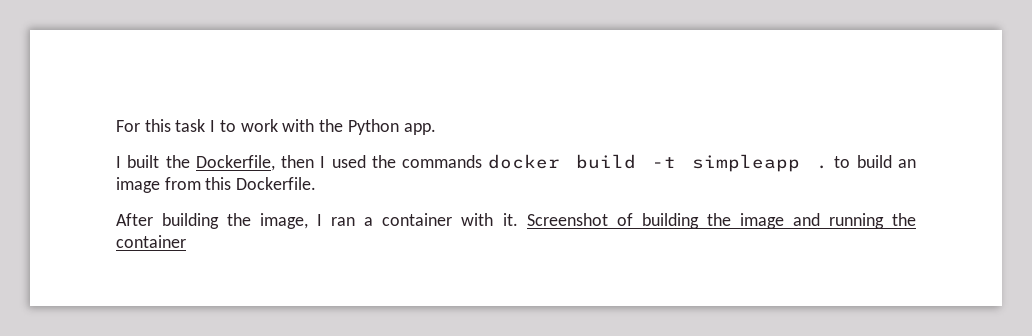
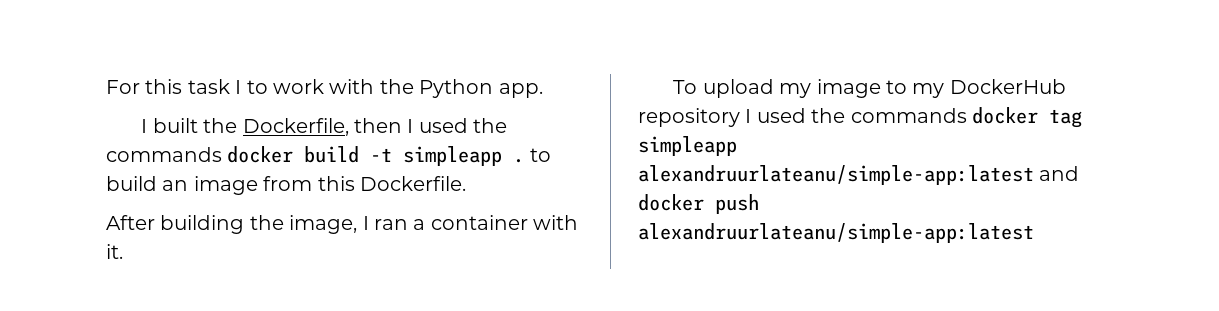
- After building the image, I ran a container with it. Screenshot of building the image and running the container
+ After building the image, I ran a container with it.
+ To upload my image to my DockerHub repository I used the commands docker tag simpleapp alexandruurlateanu/simple-app:latest and docker push alexandruurlateanu/simple-app:latest

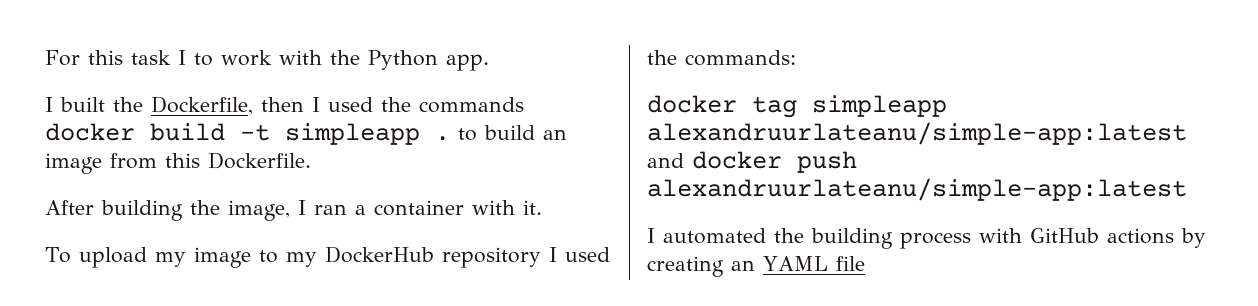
- To upload my image to my DockerHub repository I used the commands docker tag simpleapp alexandruurlateanu/simple-app:latest and docker push alexandruurlateanu/simple-app:latest
+ To upload my image to my DockerHub repository I used the commands:
+ docker tag simpleapp alexandruurlateanu/simple-app:latest and docker push alexandruurlateanu/simple-app:latest
+ I automated the building process with GitHub actions by creating an YAML file

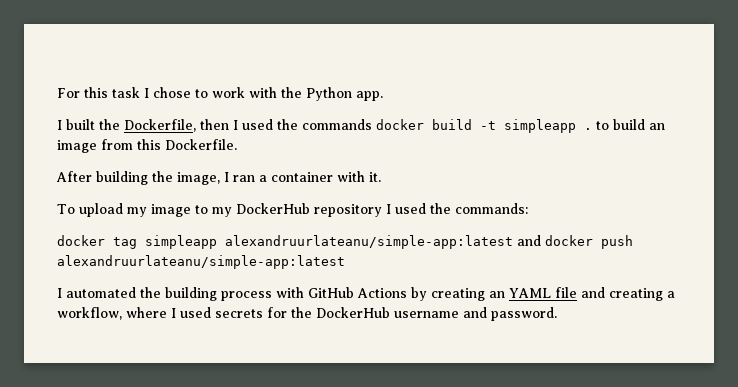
- For this task I to work with the Python app.
+ For this task I chose to work with the Python app.
- I automated the building process with GitHub actions by creating an YAML file
+ I automated the building process with GitHub Actions by creating an YAML file and creating a workflow, where I used secrets for the DockerHub username and password.

